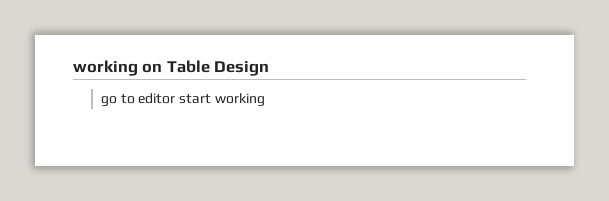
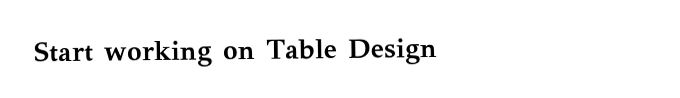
- working on Table Design
+ Start working on Table Design
- go to editor start working

